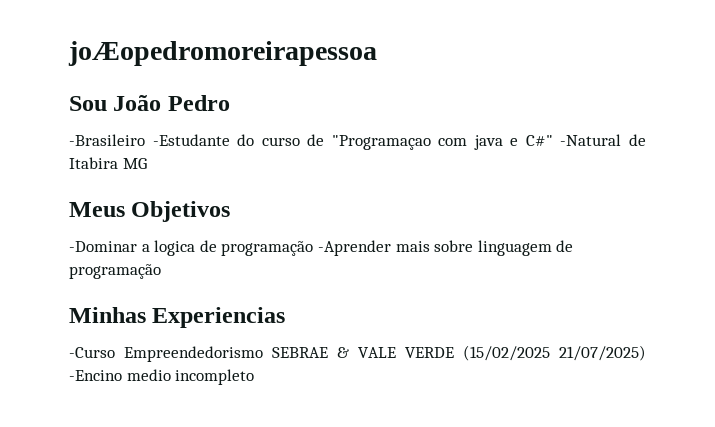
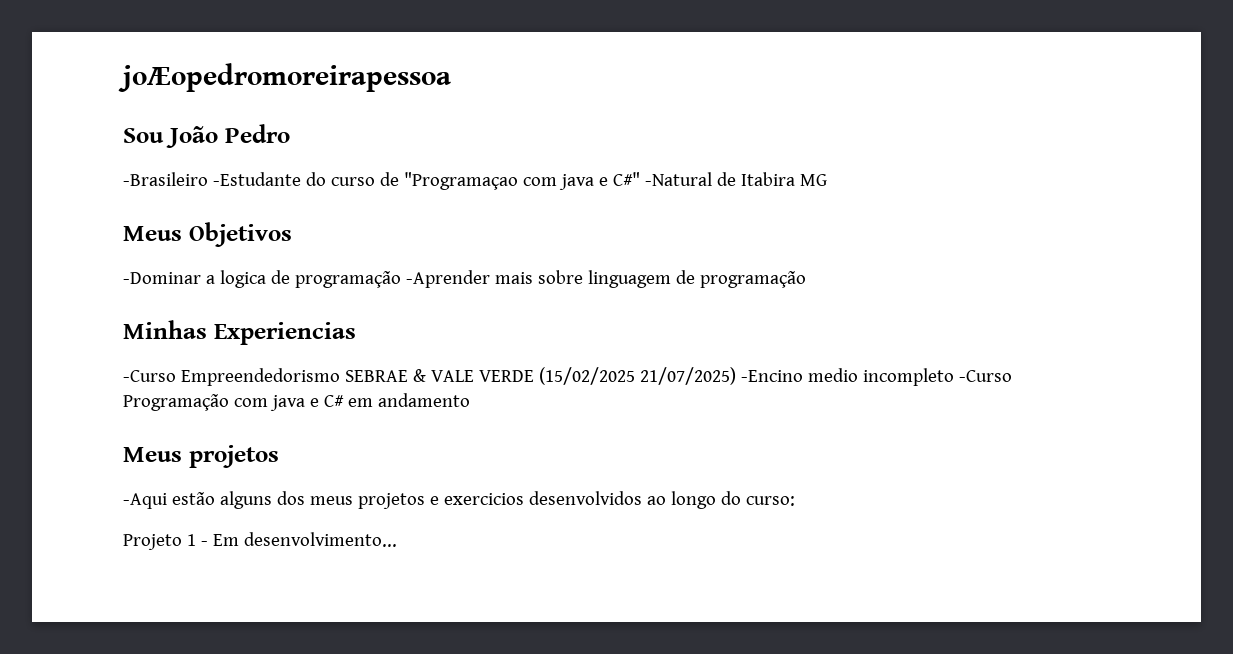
- -Curso Empreendedorismo SEBRAE & VALE VERDE (15/02/2025 21/07/2025) -Encino medio incompleto
+ -Curso Empreendedorismo SEBRAE & VALE VERDE (15/02/2025 21/07/2025) -Encino medio incompleto -Curso Programação com java e C# em andamento
+ Meus projetos
+ -Aqui estão alguns dos meus projetos e exercicios desenvolvidos ao longo do curso:
+ Projeto 1 - Em desenvolvimento...

